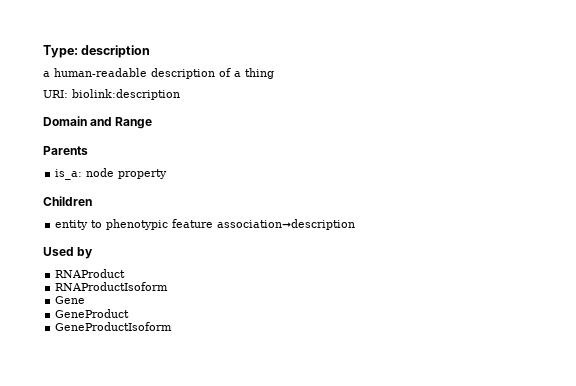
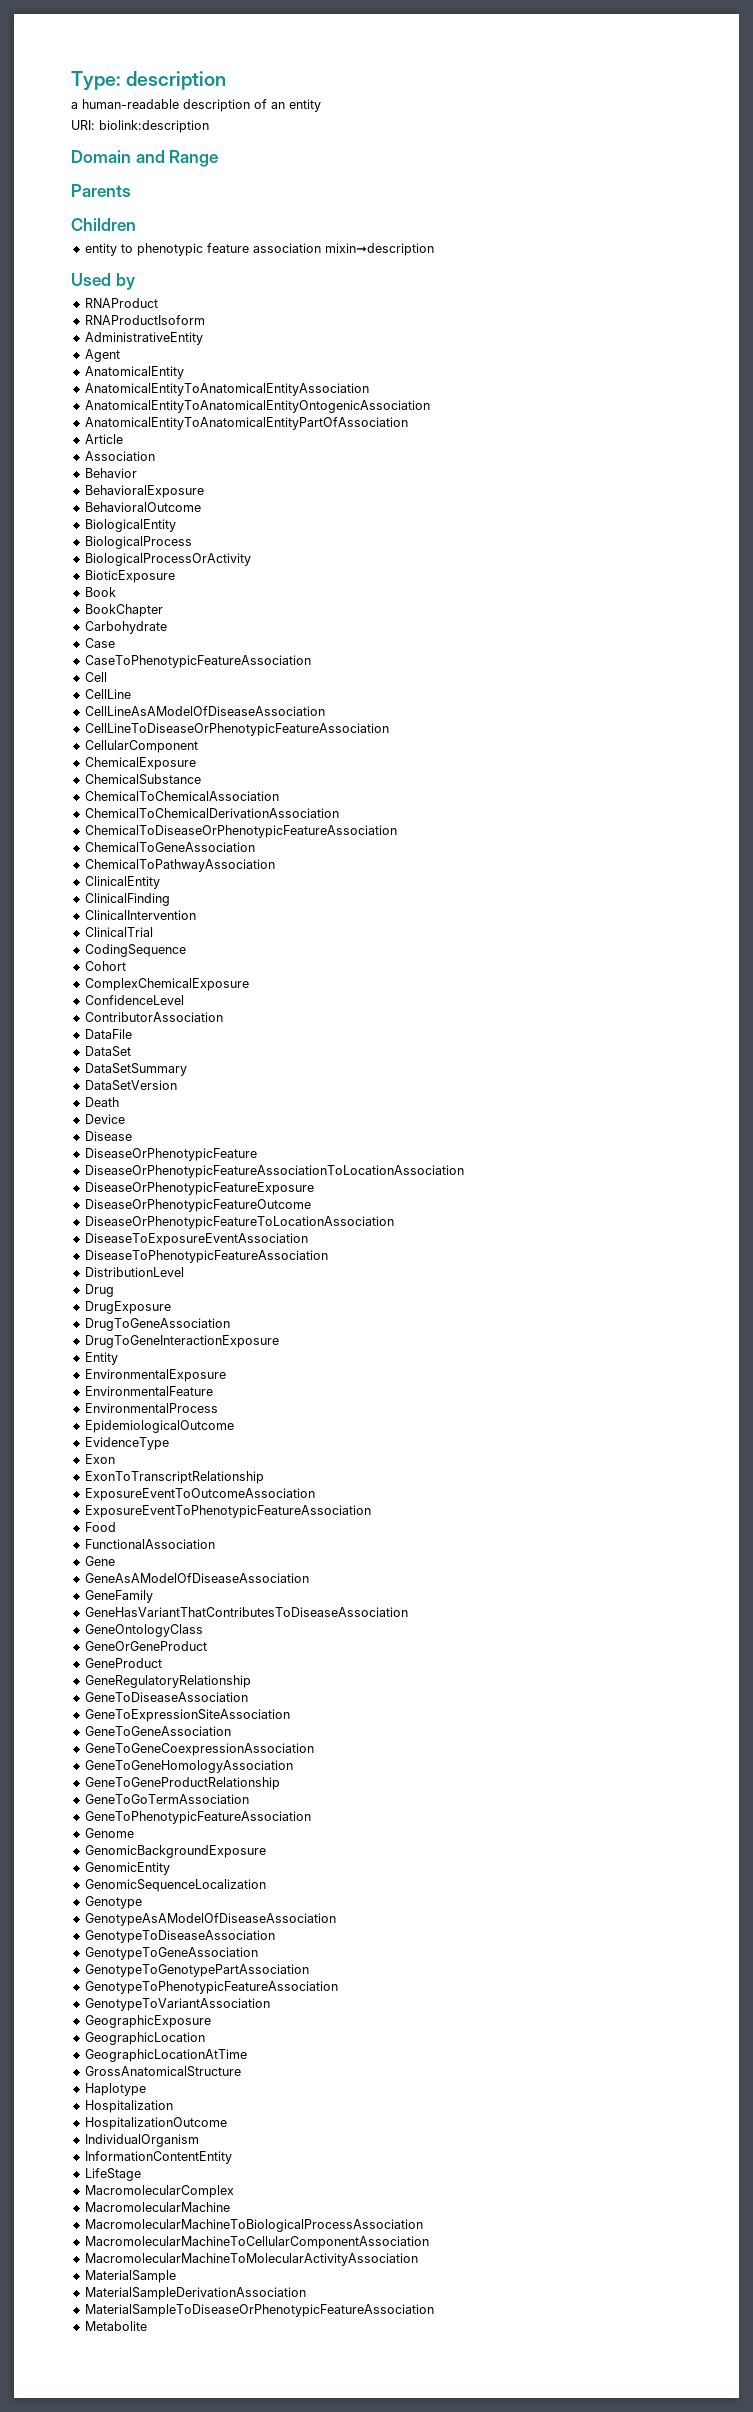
- a human-readable description of a thing
+ a human-readable description of an entity
- is_a: node property
- entity to phenotypic feature association➞description
+ entity to phenotypic feature association mixin➞description
+ AdministrativeEntity
+ Agent
+ AnatomicalEntity
+ AnatomicalEntityToAnatomicalEntityAssociation
+ AnatomicalEntityToAnatomicalEntityOntogenicAssociation
+ AnatomicalEntityToAnatomicalEntityPartOfAssociation
+ Article
+ Association
+ Behavior
+ BehavioralExposure
+ BehavioralOutcome
+ BiologicalEntity
+ BiologicalProcess
+ BiologicalProcessOrActivity
+ BioticExposure
+ Book
+ BookChapter
+ Carbohydrate
+ Case
+ CaseToPhenotypicFeatureAssociation
+ Cell
+ CellLine
+ CellLineAsAModelOfDiseaseAssociation
+ CellLineToDiseaseOrPhenotypicFeatureAssociation
+ CellularComponent
+ ChemicalExposure
+ ChemicalSubstance
+ ChemicalToChemicalAssociation
+ ChemicalToChemicalDerivationAssociation
+ ChemicalToDiseaseOrPhenotypicFeatureAssociation
+ ChemicalToGeneAssociation
+ ChemicalToPathwayAssociation
+ ClinicalEntity
+ ClinicalFinding
+ ClinicalIntervention
+ ClinicalTrial
+ CodingSequence
+ Cohort
+ ComplexChemicalExposure
+ ConfidenceLevel
+ ContributorAssociation
+ DataFile
+ DataSet
+ DataSetSummary
+ DataSetVersion
+ Death
+ Device
+ Disease
+ DiseaseOrPhenotypicFeature
+ DiseaseOrPhenotypicFeatureAssociationToLocationAssociation
+ DiseaseOrPhenotypicFeatureExposure
+ DiseaseOrPhenotypicFeatureOutcome
+ DiseaseOrPhenotypicFeatureToLocationAssociation
+ DiseaseToExposureEventAssociation
+ DiseaseToPhenotypicFeatureAssociation
+ DistributionLevel
+ Drug
+ DrugExposure
+ DrugToGeneAssociation
+ DrugToGeneInteractionExposure
+ Entity
+ EnvironmentalExposure
+ EnvironmentalFeature
+ EnvironmentalProcess
+ EpidemiologicalOutcome
+ EvidenceType
+ Exon
+ ExonToTranscriptRelationship
+ ExposureEventToOutcomeAssociation
+ ExposureEventToPhenotypicFeatureAssociation
+ Food
+ FunctionalAssociation
  Gene
+ GeneAsAModelOfDiseaseAssociation
+ GeneFamily
+ GeneHasVariantThatContributesToDiseaseAssociation
+ GeneOntologyClass
+ GeneOrGeneProduct
  GeneProduct
- GeneProductIsoform
+ GeneRegulatoryRelationship
+ GeneToDiseaseAssociation
+ GeneToExpressionSiteAssociation
+ GeneToGeneAssociation
+ GeneToGeneCoexpressionAssociation
+ GeneToGeneHomologyAssociation
+ GeneToGeneProductRelationship
+ GeneToGoTermAssociation
+ GeneToPhenotypicFeatureAssociation
+ Genome
+ GenomicBackgroundExposure
+ GenomicEntity
+ GenomicSequenceLocalization
+ Genotype
+ GenotypeAsAModelOfDiseaseAssociation
+ GenotypeToDiseaseAssociation
+ GenotypeToGeneAssociation
+ GenotypeToGenotypePartAssociation
+ GenotypeToPhenotypicFeatureAssociation
+ GenotypeToVariantAssociation
+ GeographicExposure
+ GeographicLocation
+ GeographicLocationAtTime
+ GrossAnatomicalStructure
+ Haplotype
+ Hospitalization
+ HospitalizationOutcome
+ IndividualOrganism
+ InformationContentEntity
+ LifeStage
+ MacromolecularComplex
+ MacromolecularMachine
+ MacromolecularMachineToBiologicalProcessAssociation
+ MacromolecularMachineToCellularComponentAssociation
+ MacromolecularMachineToMolecularActivityAssociation
+ MaterialSample
+ MaterialSampleDerivationAssociation
+ MaterialSampleToDiseaseOrPhenotypicFeatureAssociation
+ Metabolite

